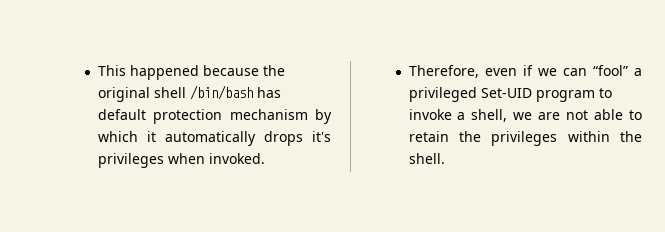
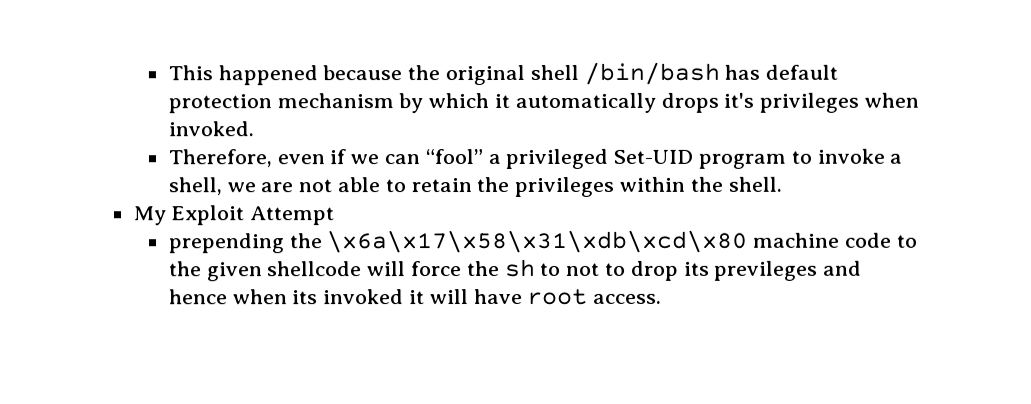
+ My Exploit Attempt
+ prepending the \x6a\x17\x58\x31\xdb\xcd\x80 machine code to the given shellcode will force the sh to not to drop its previleges and hence when its invoked it will have root access.

